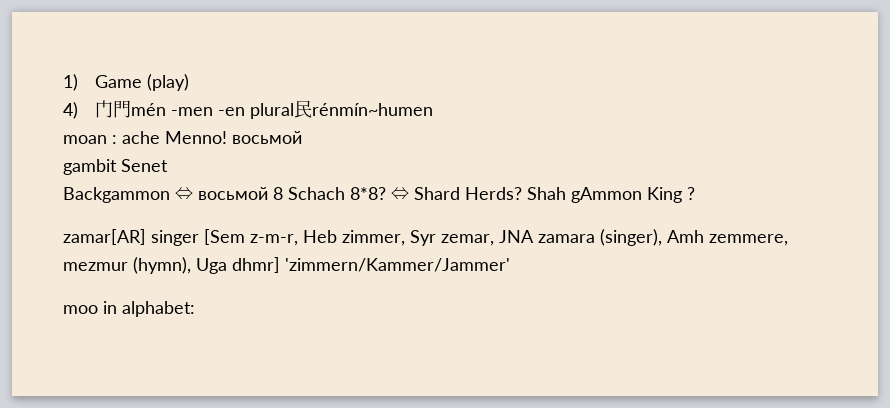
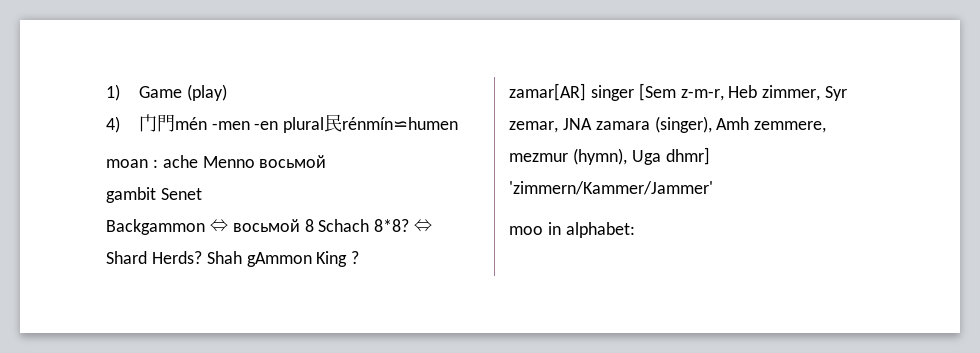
- 4)门門mén -men -en plural民rénmín~humen
+ 4)门門mén -men -en plural民rénmín⋍humen
- moan : ache Menno! восьмой
+ moan : ache Menno восьмой

